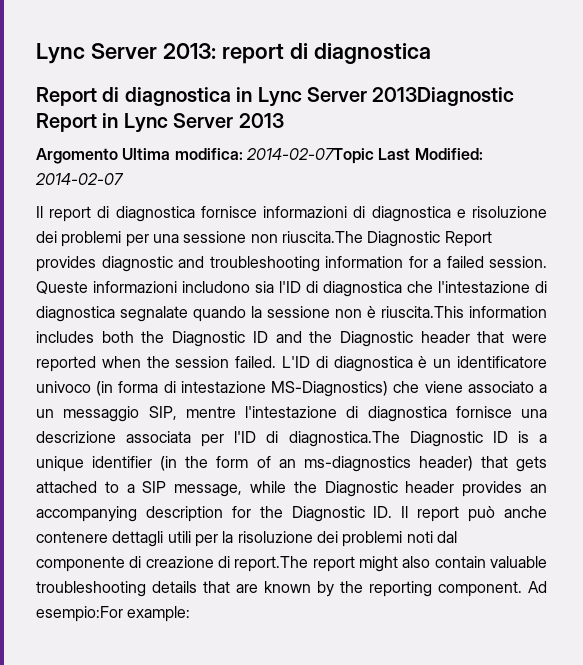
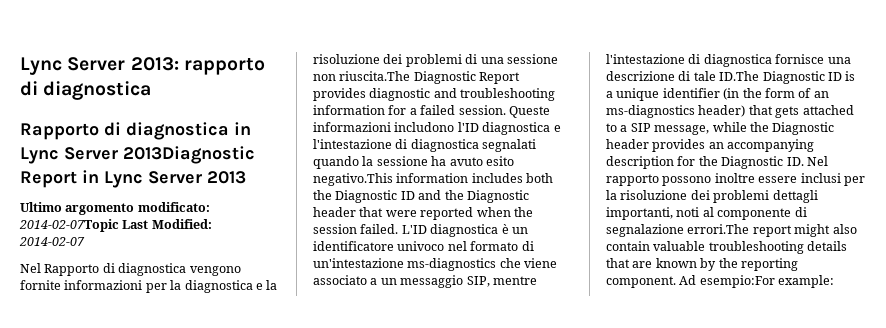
- Lync Server 2013: report di diagnostica
+ Lync Server 2013: rapporto di diagnostica
- Report di diagnostica in Lync Server 2013Diagnostic Report in Lync Server 2013
+ Rapporto di diagnostica in Lync Server 2013Diagnostic Report in Lync Server 2013
- Argomento Ultima modifica: 2014-02-07Topic Last Modified: 2014-02-07
+ Ultimo argomento modificato: 2014-02-07Topic Last Modified: 2014-02-07
- Il report di diagnostica fornisce informazioni di diagnostica e risoluzione dei problemi per una sessione non riuscita.The Diagnostic Report provides diagnostic and troubleshooting information for a failed session.
+ Nel Rapporto di diagnostica vengono fornite informazioni per la diagnostica e la risoluzione dei problemi di una sessione non riuscita.The Diagnostic Report provides diagnostic and troubleshooting information for a failed session.
- Queste informazioni includono sia l'ID di diagnostica che l'intestazione di diagnostica segnalate quando la sessione non è riuscita.This information includes both the Diagnostic ID and the Diagnostic header that were reported when the session failed.
+ Queste informazioni includono l'ID diagnostica e l'intestazione di diagnostica segnalati quando la sessione ha avuto esito negativo.This information includes both the Diagnostic ID and the Diagnostic header that were reported when the session failed.
- L'ID di diagnostica è un identificatore univoco (in forma di intestazione MS-Diagnostics) che viene associato a un messaggio SIP, mentre l'intestazione di diagnostica fornisce una descrizione associata per l'ID di diagnostica.The Diagnostic ID is a unique identifier (in the form of an ms-diagnostics header) that gets attached to a SIP message, while the Diagnostic header provides an accompanying description for the Diagnostic ID. Il report può anche contenere dettagli utili per la risoluzione dei problemi noti dal componente di creazione di report.The report might also contain valuable troubleshooting details that are known by the reporting component.
+ L'ID diagnostica è un identificatore univoco nel formato di un'intestazione ms-diagnostics che viene associato a un messaggio SIP, mentre l'intestazione di diagnostica fornisce una descrizione di tale ID.The Diagnostic ID is a unique identifier (in the form of an ms-diagnostics header) that gets attached to a SIP message, while the Diagnostic header provides an accompanying description for the Diagnostic ID. Nel rapporto possono inoltre essere inclusi per la risoluzione dei problemi dettagli importanti, noti al componente di segnalazione errori.The report might also contain valuable troubleshooting details that are known by the reporting component.

